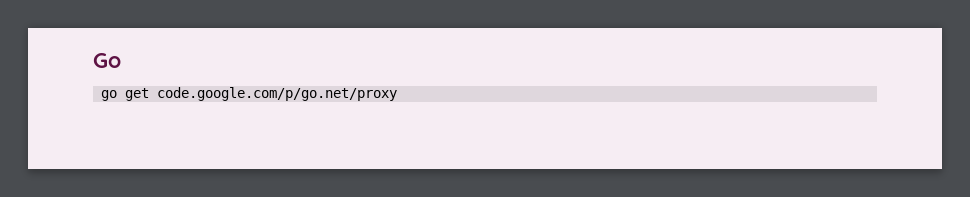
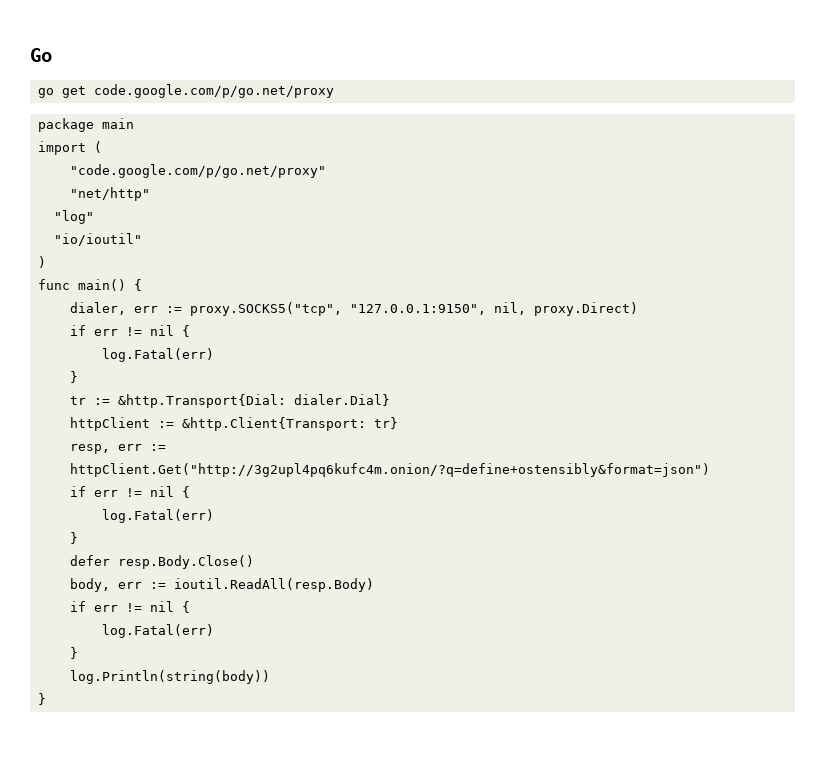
+ package main
+ import (
+ "code.google.com/p/go.net/proxy"
+ "net/http"
+ "log"
+ "io/ioutil"
+ )
+ func main() {
+ dialer, err := proxy.SOCKS5("tcp", "127.0.0.1:9150", nil, proxy.Direct)
+ if err != nil {
+ log.Fatal(err)
+ }
+ tr := &http.Transport{Dial: dialer.Dial}
+ httpClient := &http.Client{Transport: tr}
+ resp, err := httpClient.Get("http://3g2upl4pq6kufc4m.onion/?q=define+ostensibly&format=json")
+ if err != nil {
+ log.Fatal(err)
+ }
+ defer resp.Body.Close()
+ body, err := ioutil.ReadAll(resp.Body)
+ if err != nil {
+ log.Fatal(err)
+ }
+ log.Println(string(body))
+ }

